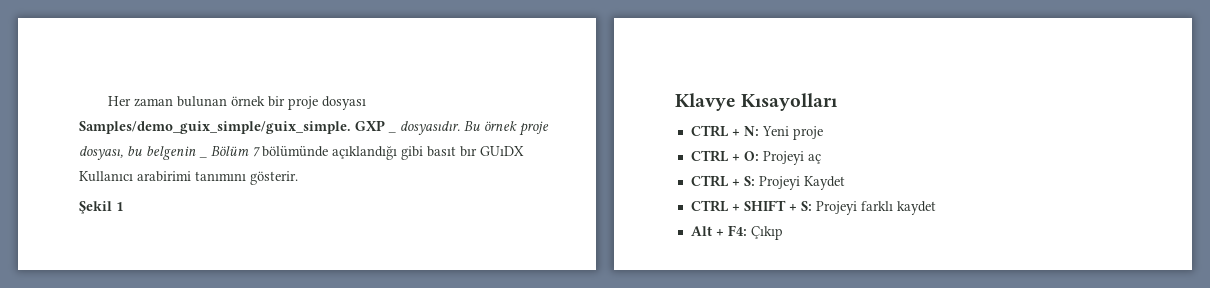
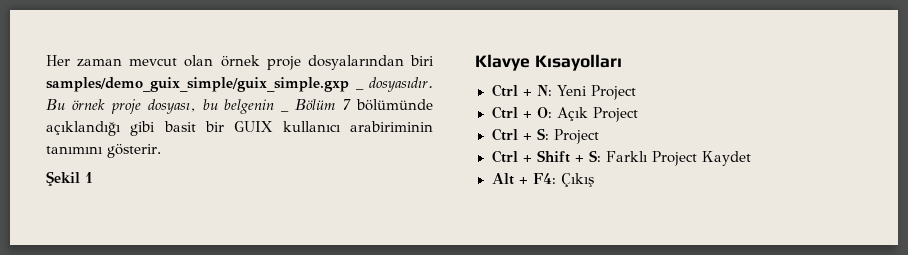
- Her zaman bulunan örnek bir proje dosyası Samples/demo_guix_simple/guix_simple. GXP _ dosyasıdır.
+ Her zaman mevcut olan örnek proje dosyalarından biri samples/demo_guix_simple/guix_simple.gxp _ dosyasıdır.
- Bu örnek proje dosyası, bu belgenin _ Bölüm 7 bölümünde açıklandığı gibi basıt bır GUıDX Kullanıcı arabirimi tanımını gösterir.
+ Bu örnek proje dosyası, bu belgenin _ Bölüm 7 bölümünde açıklandığı gibi basit bir GUIX kullanıcı arabiriminin tanımını gösterir.
- CTRL + N: Yeni proje
- CTRL + O: Projeyi aç
- CTRL + S: Projeyi Kaydet
- CTRL + SHIFT + S: Projeyi farklı kaydet
+ Ctrl + N: Yeni Project
+ Ctrl + O: Açık Project
+ Ctrl + S: Project
+ Ctrl + Shift + S: Farklı Project Kaydet
- Alt + F4: Çıkıp
+ Alt + F4: Çıkış

